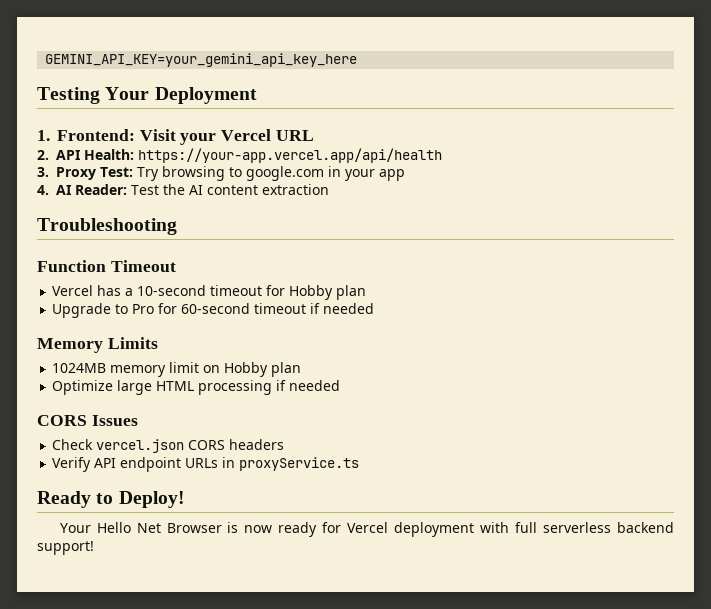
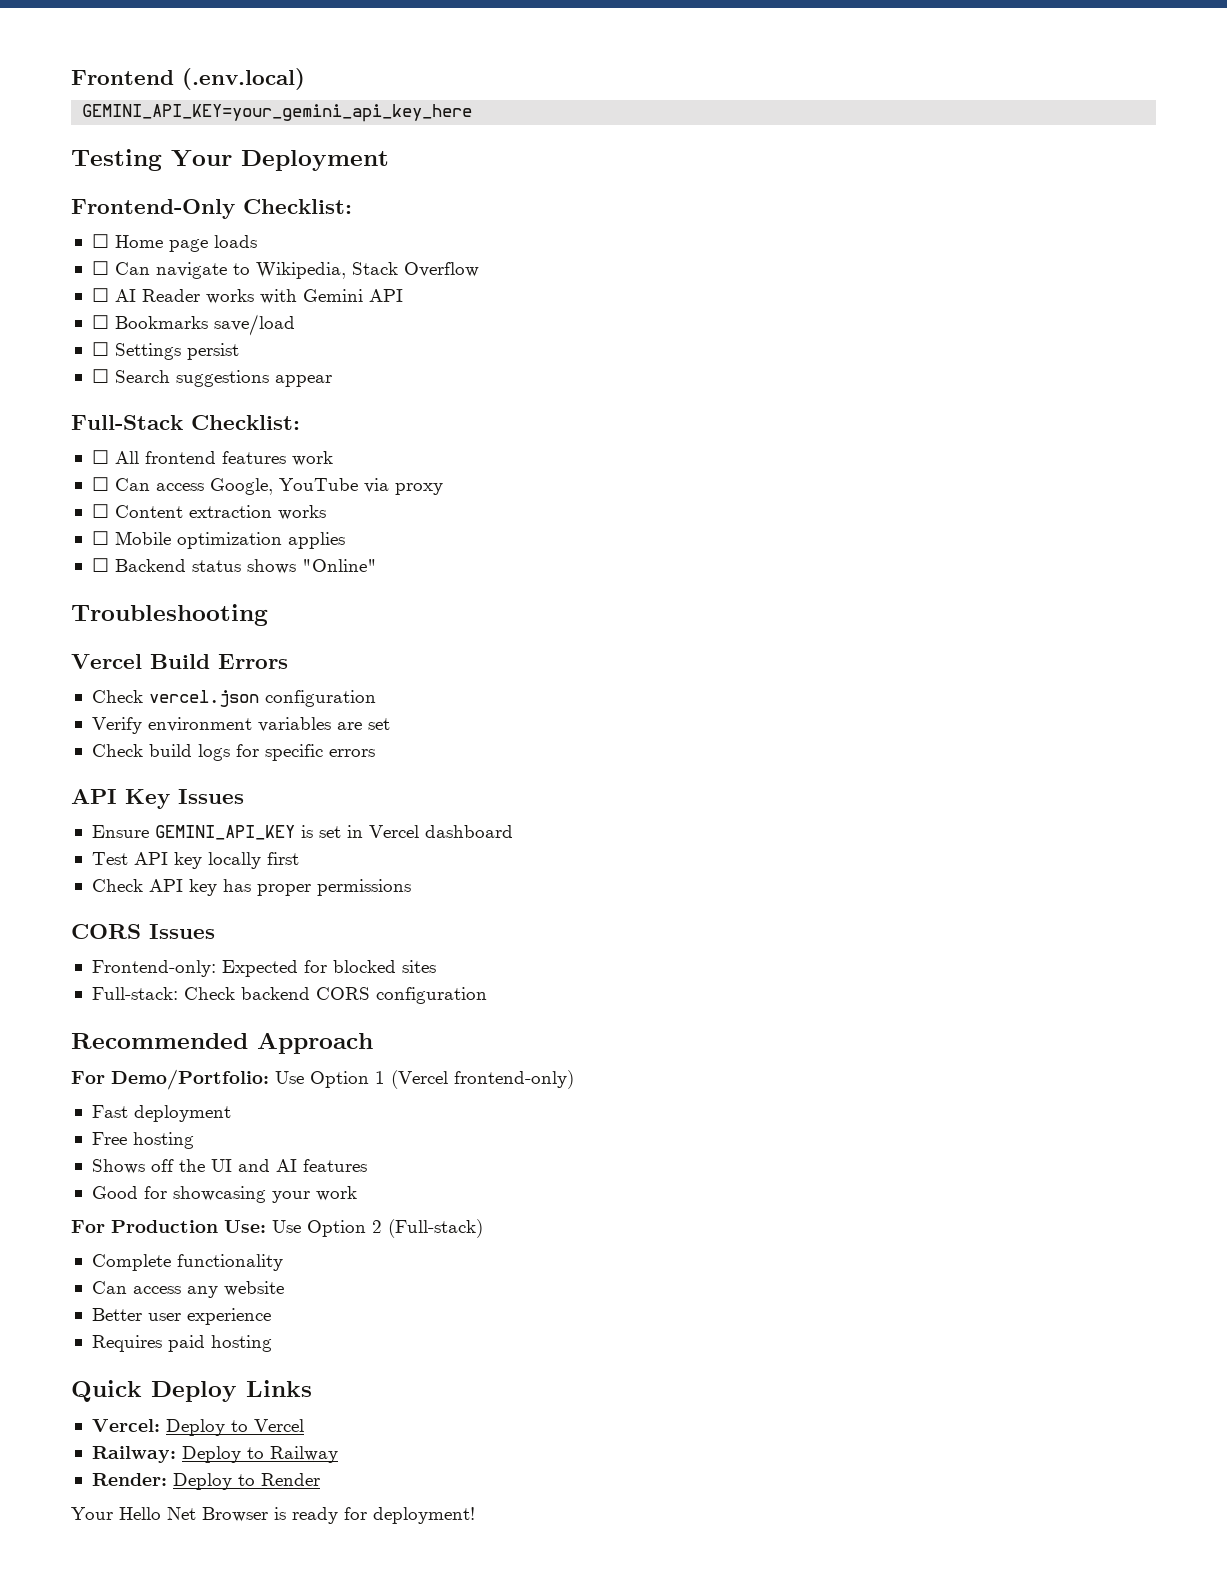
+ Frontend (.env.local)
- 1. Frontend: Visit your Vercel URL
- 2. API Health: https://your-app.vercel.app/api/health
- 3. Proxy Test: Try browsing to google.com in your app
- 4. AI Reader: Test the AI content extraction
+ Frontend-Only Checklist:
+ ☐ Home page loads
+ ☐ Can navigate to Wikipedia, Stack Overflow
+ ☐ AI Reader works with Gemini API
+ ☐ Bookmarks save/load
+ ☐ Settings persist
+ ☐ Search suggestions appear
+ Full-Stack Checklist:
+ ☐ All frontend features work
+ ☐ Can access Google, YouTube via proxy
+ ☐ Content extraction works
+ ☐ Mobile optimization applies
+ ☐ Backend status shows "Online"
  Troubleshooting
- Function Timeout
- Vercel has a 10-second timeout for Hobby plan
- Upgrade to Pro for 60-second timeout if needed
- Memory Limits
- 1024MB memory limit on Hobby plan
- Optimize large HTML processing if needed
+ Vercel Build Errors
+ Check vercel.json configuration
+ Verify environment variables are set
+ Check build logs for specific errors
+ API Key Issues
+ Ensure GEMINI_API_KEY is set in Vercel dashboard
+ Test API key locally first
+ Check API key has proper permissions
  CORS Issues
- Check vercel.json CORS headers
- Verify API endpoint URLs in proxyService.ts
- Ready to Deploy!
+ Frontend-only: Expected for blocked sites
+ Full-stack: Check backend CORS configuration
+ Recommended Approach
+ For Demo/Portfolio: Use Option 1 (Vercel frontend-only)
+ Fast deployment
+ Free hosting
+ Shows off the UI and AI features
+ Good for showcasing your work
+ For Production Use: Use Option 2 (Full-stack)
+ Complete functionality
+ Can access any website
+ Better user experience
+ Requires paid hosting
+ Quick Deploy Links
+ Vercel: Deploy to Vercel
+ Railway: Deploy to Railway
+ Render: Deploy to Render
- Your Hello Net Browser is now ready for Vercel deployment with full serverless backend support!
+ Your Hello Net Browser is ready for deployment!

